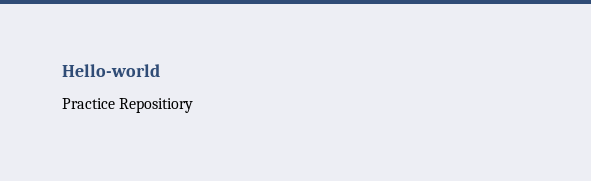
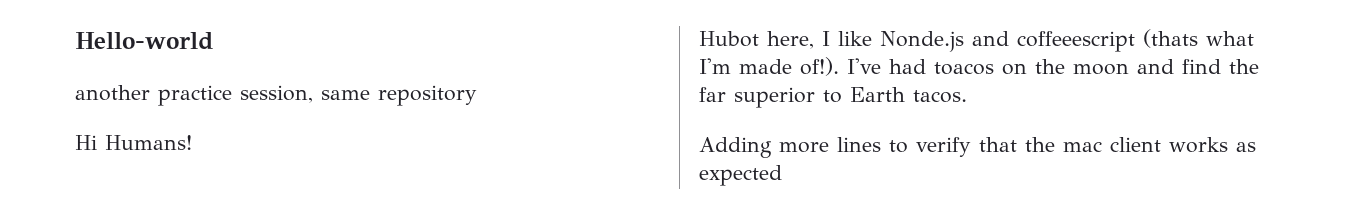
- Practice Repositiory
+ another practice session, same repository
+ Hi Humans!
+ Hubot here, I like Nonde.js and coffeeescript (thats what I'm made of!). I've had toacos on the moon and find the far superior to Earth tacos.
+ Adding more lines to verify that the mac client works as expected

